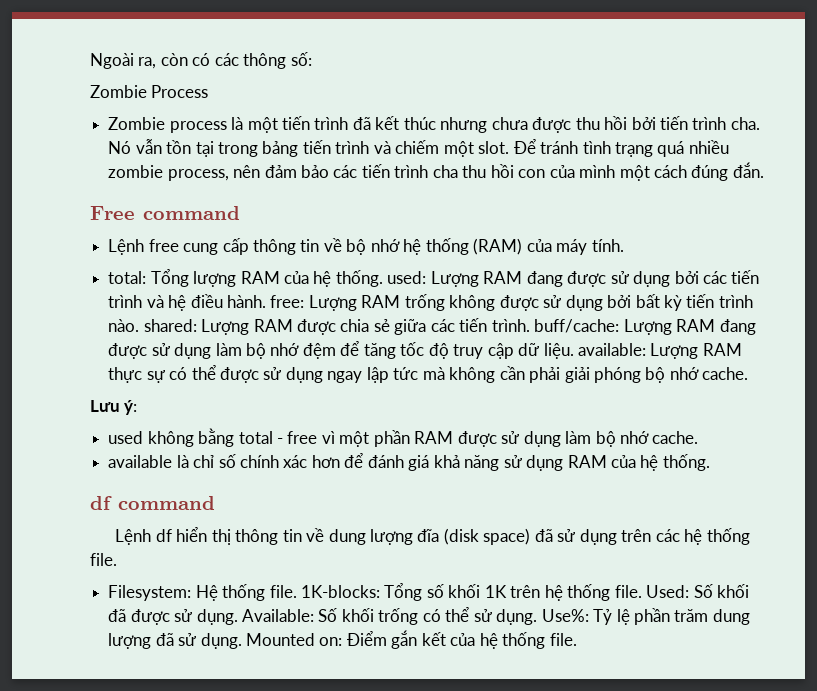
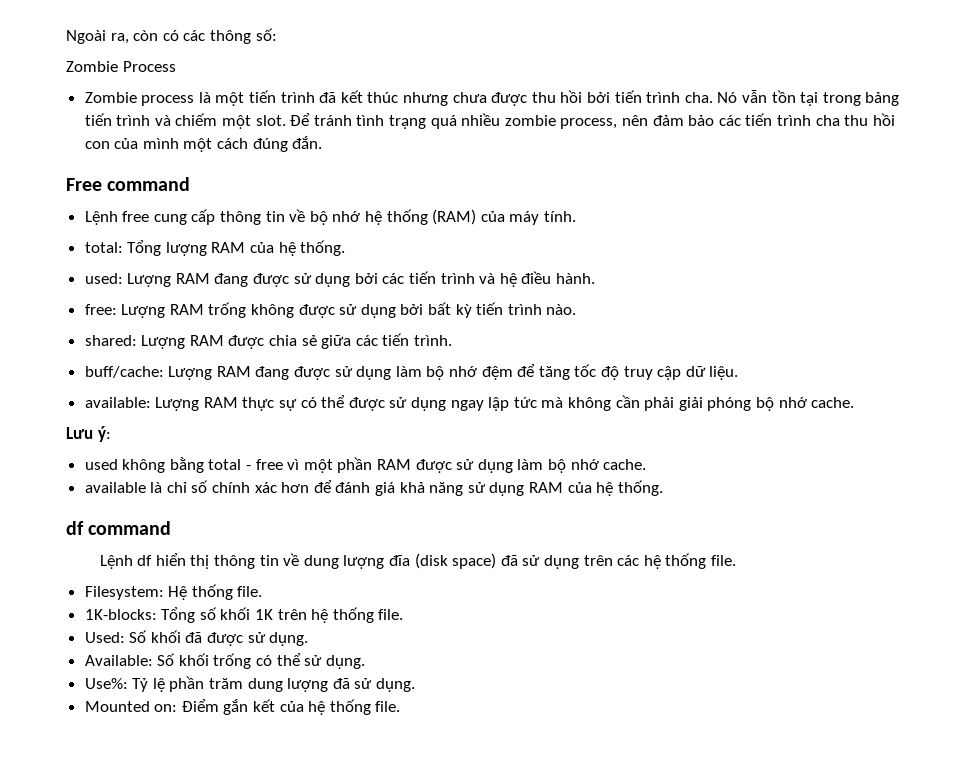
- Tổng lượng RAM của hệ thống. used:
+ Tổng lượng RAM của hệ thống.
+ used:
- Lượng RAM đang được sử dụng bởi các tiến trình và hệ điều hành. free:
+ Lượng RAM đang được sử dụng bởi các tiến trình và hệ điều hành.
+ free:
- Lượng RAM trống không được sử dụng bởi bất kỳ tiến trình nào. shared:
+ Lượng RAM trống không được sử dụng bởi bất kỳ tiến trình nào.
+ shared:
- Lượng RAM được chia sẻ giữa các tiến trình. buff/cache:
+ Lượng RAM được chia sẻ giữa các tiến trình.
+ buff/cache:
- Lượng RAM đang được sử dụng làm bộ nhớ đệm để tăng tốc độ truy cập dữ liệu. available:
+ Lượng RAM đang được sử dụng làm bộ nhớ đệm để tăng tốc độ truy cập dữ liệu.
+ available:
- Filesystem: Hệ thống file. 1K-blocks: Tổng số khối 1K trên hệ thống file. Used: Số khối đã được sử dụng. Available: Số khối trống có thể sử dụng. Use%: Tỷ lệ phần trăm dung lượng đã sử dụng. Mounted on: Điểm gắn kết của hệ thống file.
+ Filesystem: Hệ thống file.
+ 1K-blocks: Tổng số khối 1K trên hệ thống file.
+ Used: Số khối đã được sử dụng.
+ Available: Số khối trống có thể sử dụng.
+ Use%: Tỷ lệ phần trăm dung lượng đã sử dụng.
+ Mounted on: Điểm gắn kết của hệ thống file.

